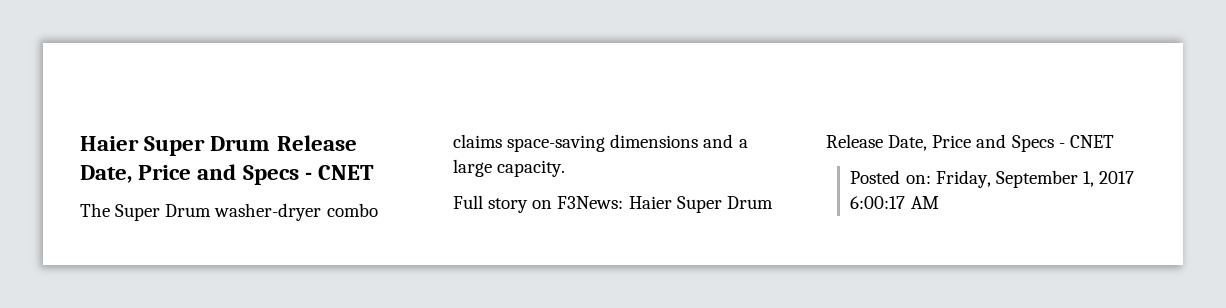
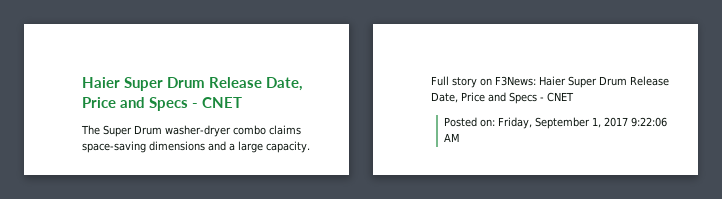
- Posted on: Friday, September 1, 2017 6:00:17 AM
+ Posted on: Friday, September 1, 2017 9:22:06 AM

